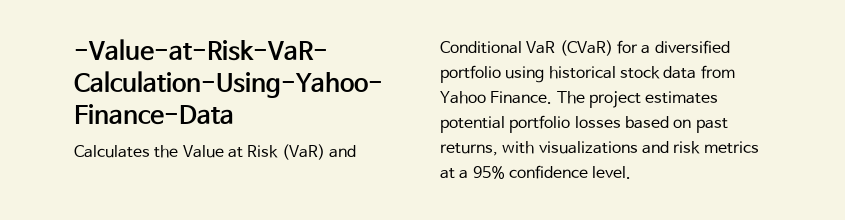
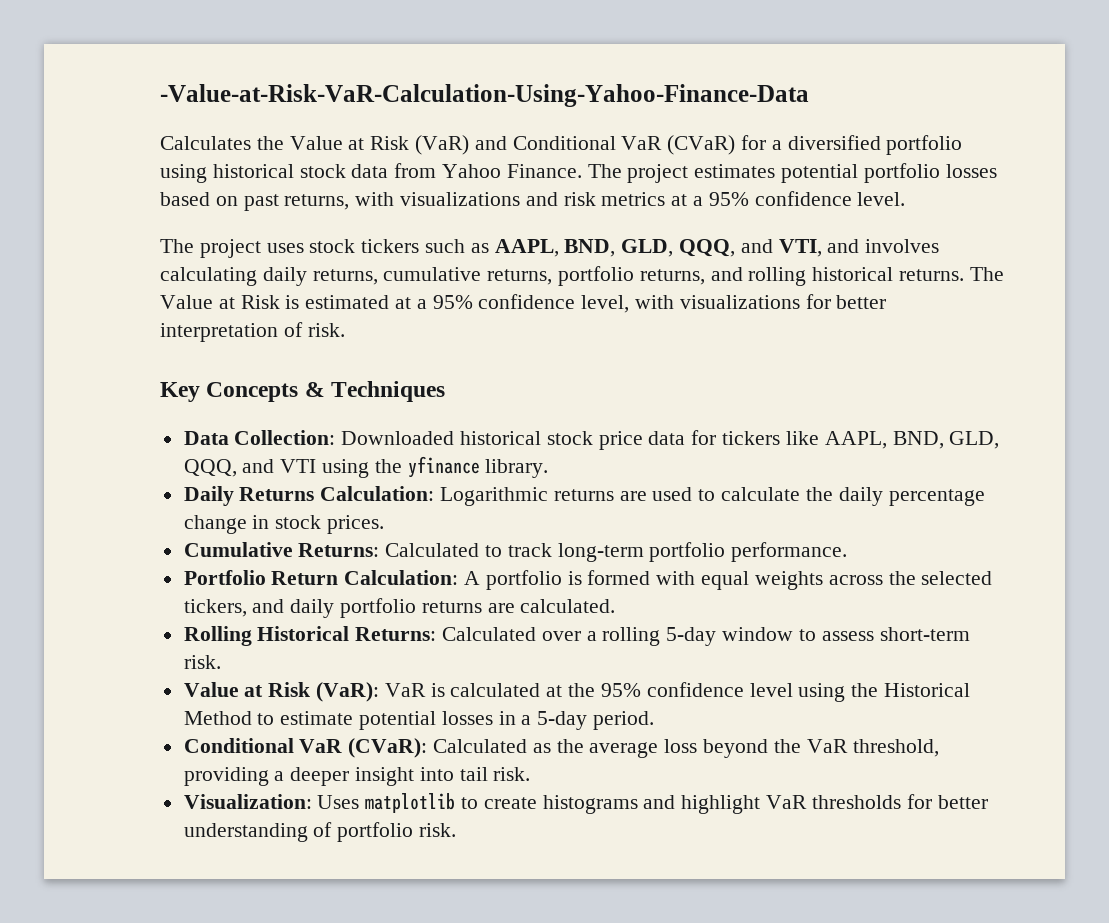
+ The project uses stock tickers such as AAPL, BND, GLD, QQQ, and VTI, and involves calculating daily returns, cumulative returns, portfolio returns, and rolling historical returns. The Value at Risk is estimated at a 95% confidence level, with visualizations for better interpretation of risk.
+ Key Concepts & Techniques
+ Data Collection: Downloaded historical stock price data for tickers like AAPL, BND, GLD, QQQ, and VTI using the yfinance library.
+ Daily Returns Calculation: Logarithmic returns are used to calculate the daily percentage change in stock prices.
+ Cumulative Returns: Calculated to track long-term portfolio performance.
+ Portfolio Return Calculation: A portfolio is formed with equal weights across the selected tickers, and daily portfolio returns are calculated.
+ Rolling Historical Returns: Calculated over a rolling 5-day window to assess short-term risk.
+ Value at Risk (VaR): VaR is calculated at the 95% confidence level using the Historical Method to estimate potential losses in a 5-day period.
+ Conditional VaR (CVaR): Calculated as the average loss beyond the VaR threshold, providing a deeper insight into tail risk.
+ Visualization: Uses matplotlib to create histograms and highlight VaR thresholds for better understanding of portfolio risk.

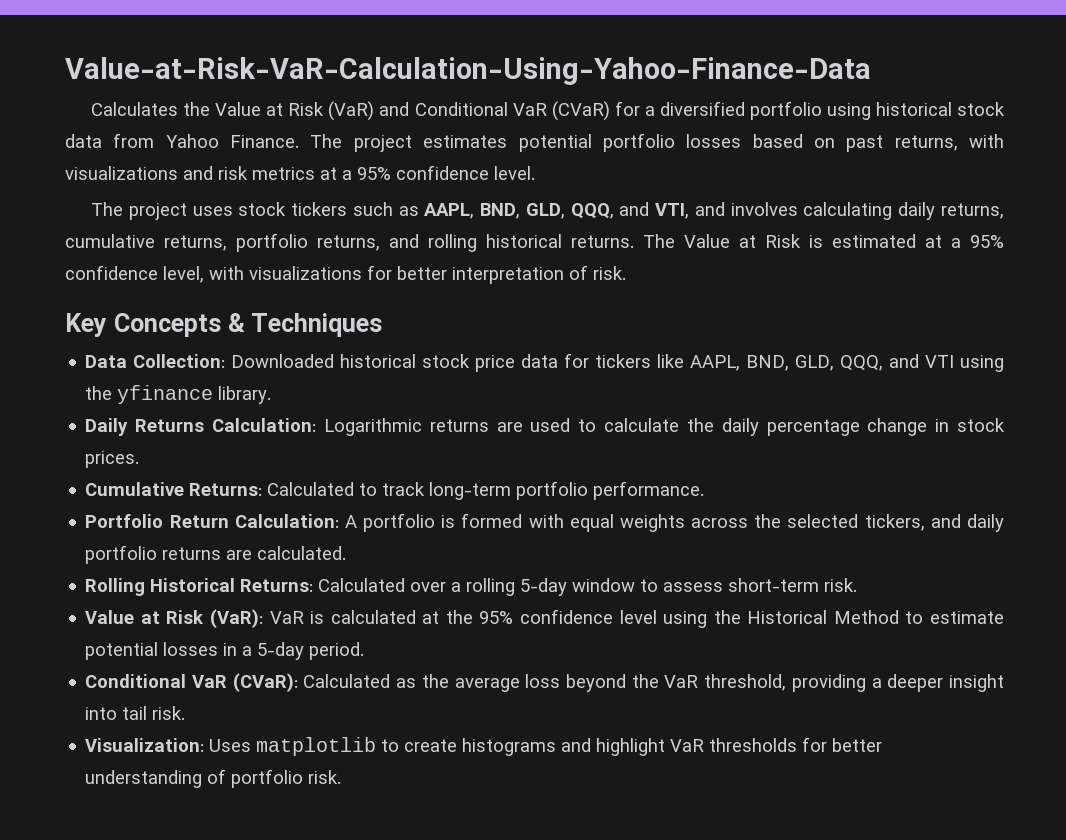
- -Value-at-Risk-VaR-Calculation-Using-Yahoo-Finance-Data
+ Value-at-Risk-VaR-Calculation-Using-Yahoo-Finance-Data

